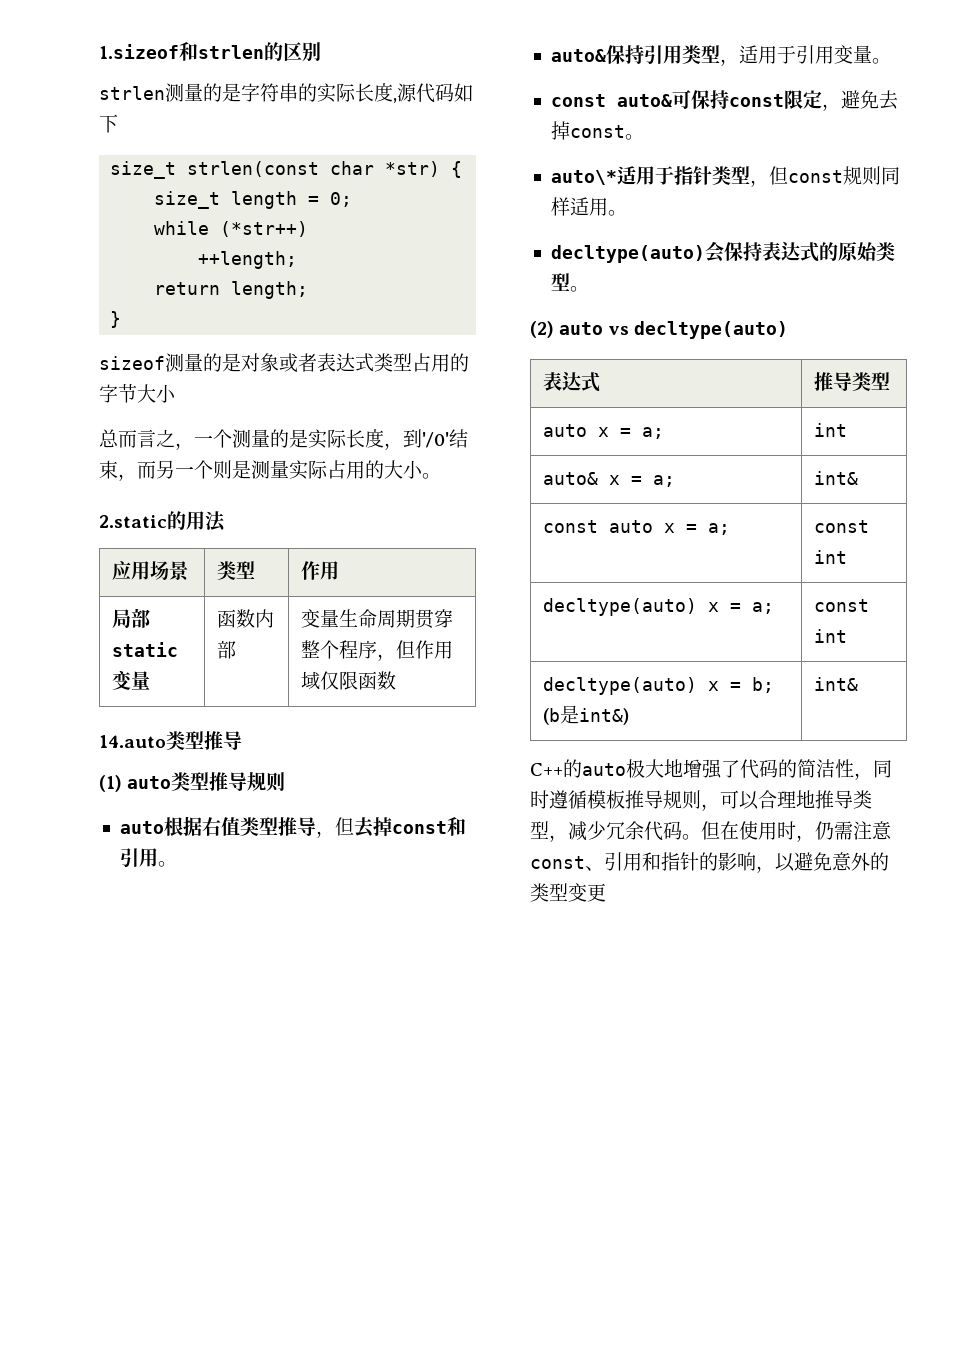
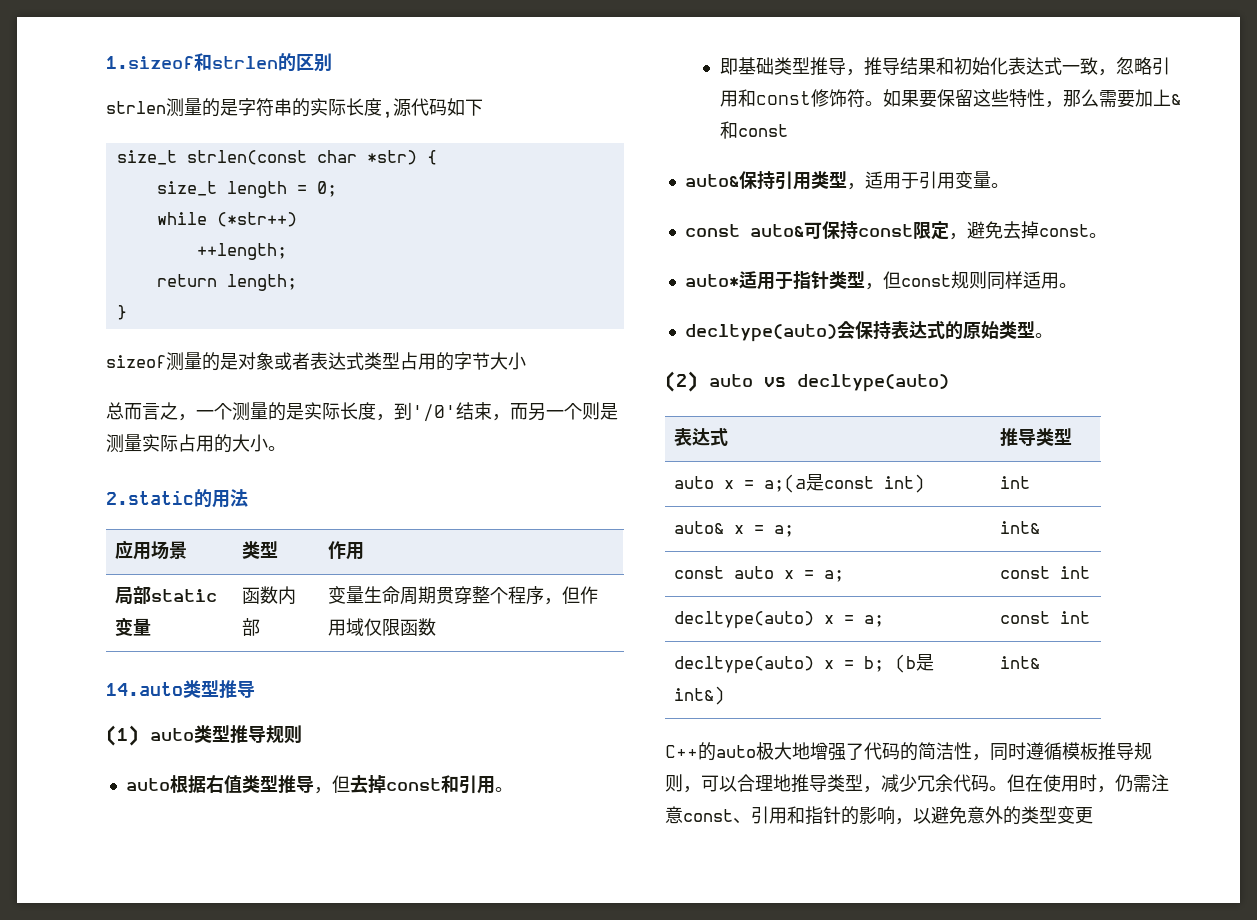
+ 即基础类型推导，推导结果和初始化表达式一致，忽略引用和const修饰符。如果要保留这些特性，那么需要加上&和const
- auto\*适用于指针类型，但const规则同样适用。
+ auto*适用于指针类型，但const规则同样适用。
- auto x = a; | int
+ auto x = a;(a是const int) | int

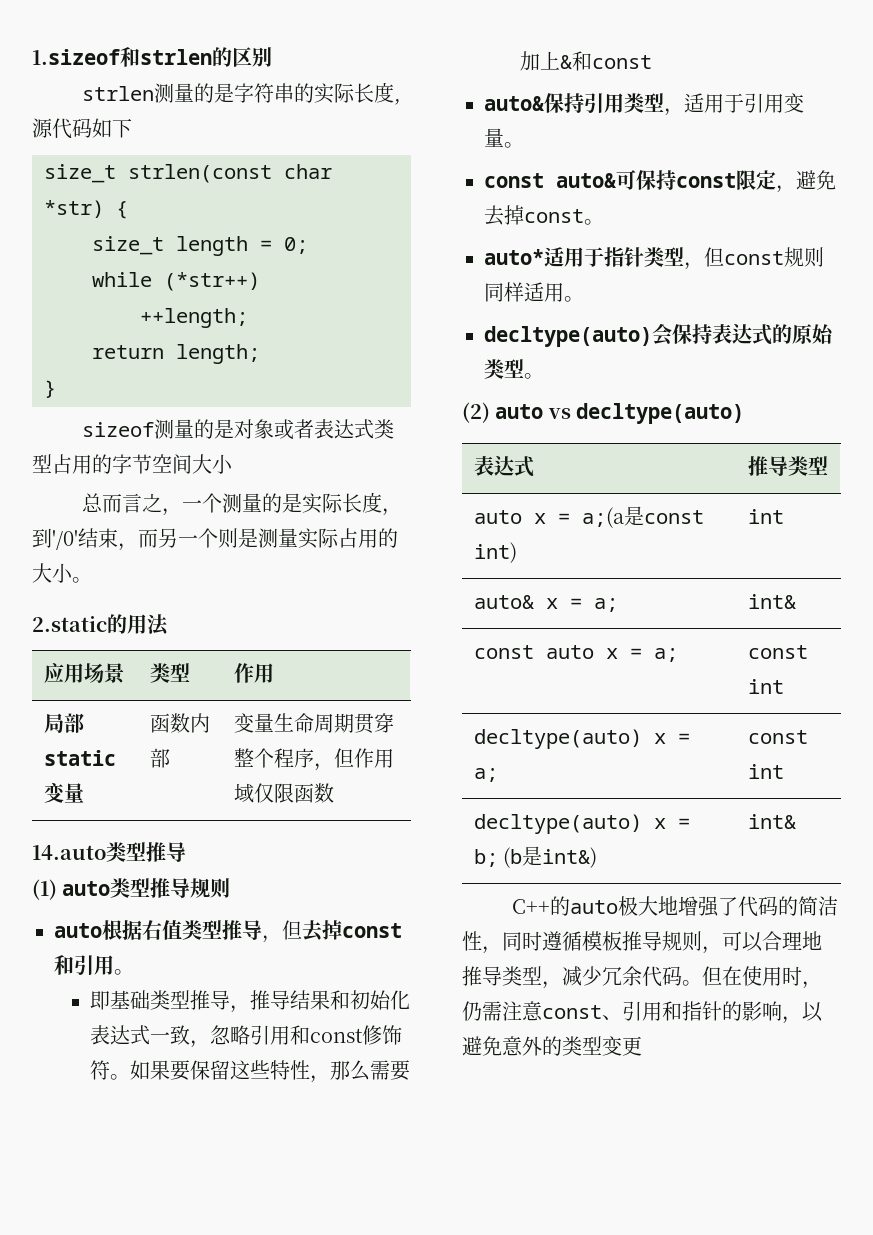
- sizeof测量的是对象或者表达式类型占用的字节大小
+ sizeof测量的是对象或者表达式类型占用的字节空间大小

